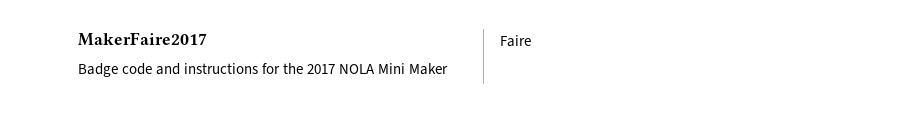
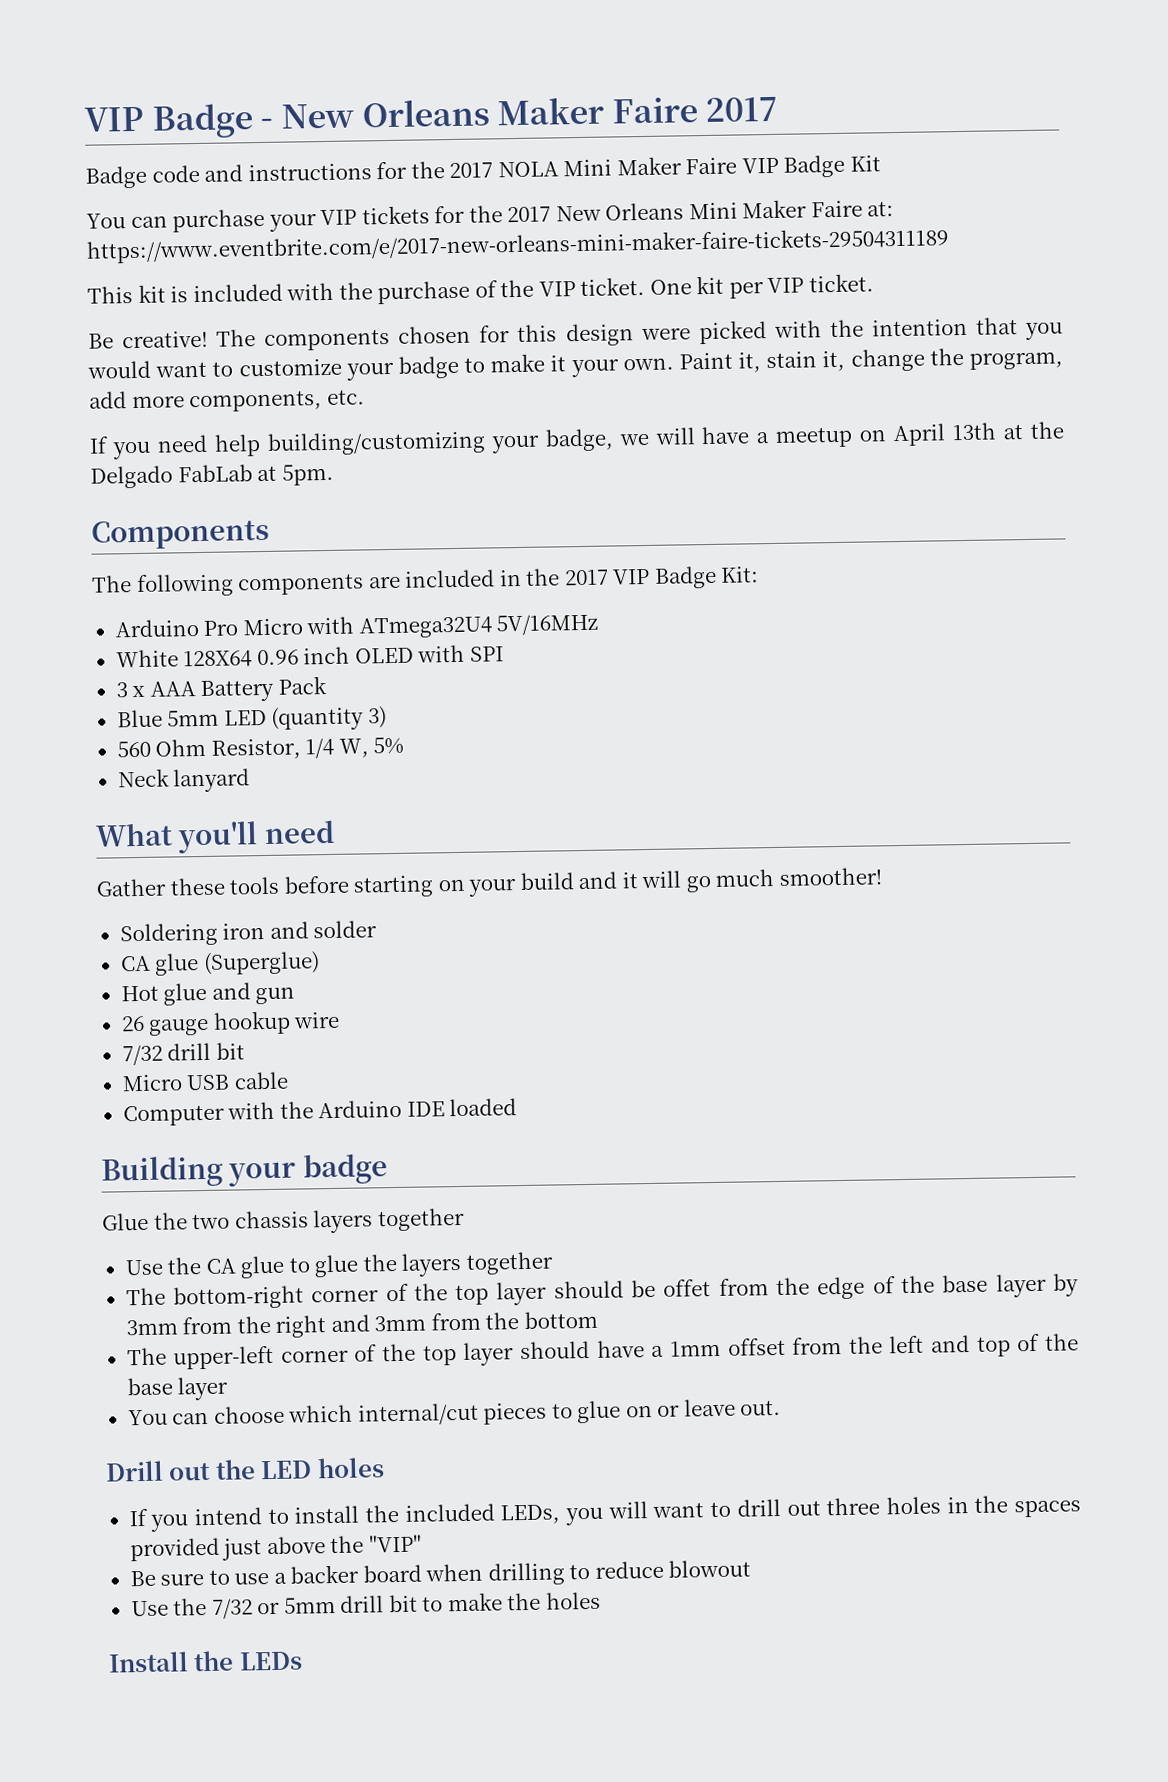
- MakerFaire2017
+ VIP Badge - New Orleans Maker Faire 2017
- Badge code and instructions for the 2017 NOLA Mini Maker Faire
+ Badge code and instructions for the 2017 NOLA Mini Maker Faire VIP Badge Kit
+ You can purchase your VIP tickets for the 2017 New Orleans Mini Maker Faire at: https://www.eventbrite.com/e/2017-new-orleans-mini-maker-faire-tickets-29504311189
+ This kit is included with the purchase of the VIP ticket. One kit per VIP ticket.
+ Be creative! The components chosen for this design were picked with the intention that you would want to customize your badge to make it your own. Paint it, stain it, change the program, add more components, etc.
+ If you need help building/customizing your badge, we will have a meetup on April 13th at the Delgado FabLab at 5pm.
+ Components
+ The following components are included in the 2017 VIP Badge Kit:
+ Arduino Pro Micro with ATmega32U4 5V/16MHz
+ White 128X64 0.96 inch OLED with SPI
+ 3 x AAA Battery Pack
+ Blue 5mm LED (quantity 3)
+ 560 Ohm Resistor, 1/4 W, 5%
+ Neck lanyard
+ What you'll need
+ Gather these tools before starting on your build and it will go much smoother!
+ Soldering iron and solder
+ CA glue (Superglue)
+ Hot glue and gun
+ 26 gauge hookup wire
+ 7/32 drill bit
+ Micro USB cable
+ Computer with the Arduino IDE loaded
+ Building your badge
+ Glue the two chassis layers together
+ Use the CA glue to glue the layers together
+ The bottom-right corner of the top layer should be offet from the edge of the base layer by 3mm from the right and 3mm from the bottom
+ The upper-left corner of the top layer should have a 1mm offset from the left and top of the base layer
+ You can choose which internal/cut pieces to glue on or leave out.
+ Drill out the LED holes
+ If you intend to install the included LEDs, you will want to drill out three holes in the spaces provided just above the "VIP"
+ Be sure to use a backer board when drilling to reduce blowout
+ Use the 7/32 or 5mm drill bit to make the holes
+ Install the LEDs

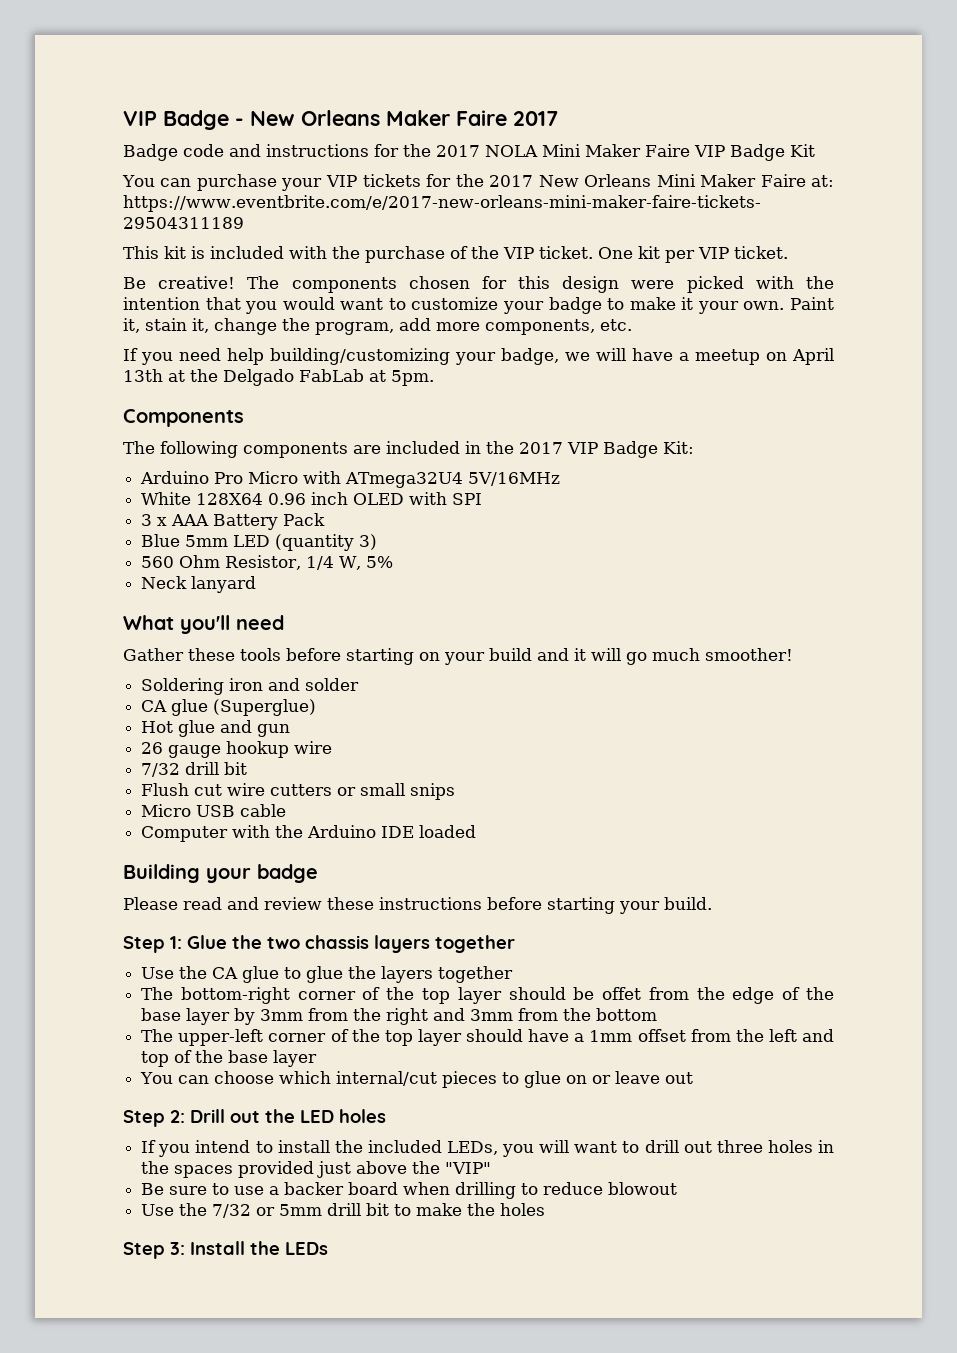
+ Flush cut wire cutters or small snips
- Glue the two chassis layers together
+ Please read and review these instructions before starting your build.
+ Step 1: Glue the two chassis layers together
- You can choose which internal/cut pieces to glue on or leave out.
- Drill out the LED holes
+ You can choose which internal/cut pieces to glue on or leave out
+ Step 2: Drill out the LED holes
- Install the LEDs
+ Step 3: Install the LEDs

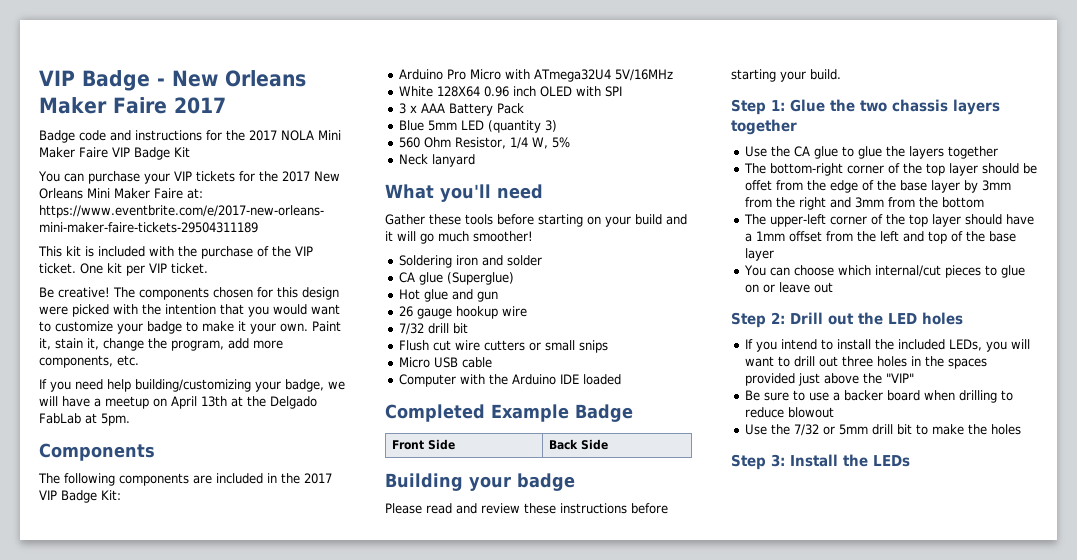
+ Completed Example Badge
+ Front Side | Back Side

